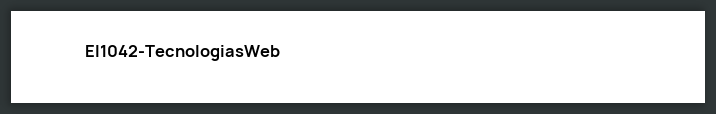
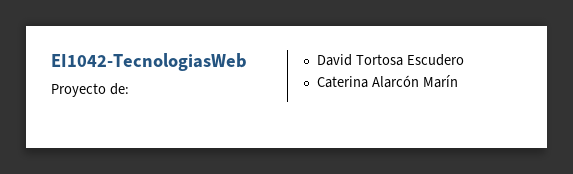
+ Proyecto de:
+ David Tortosa Escudero
+ Caterina Alarcón Marín

